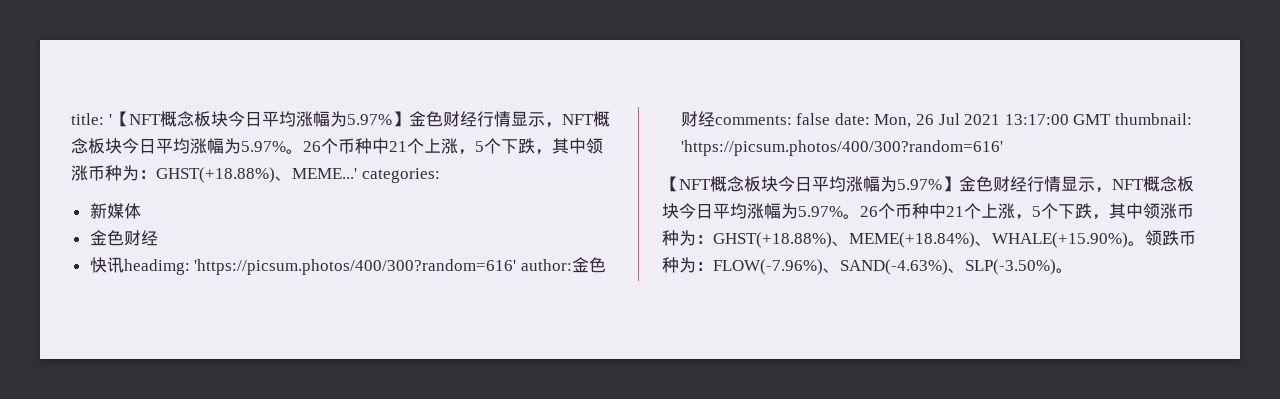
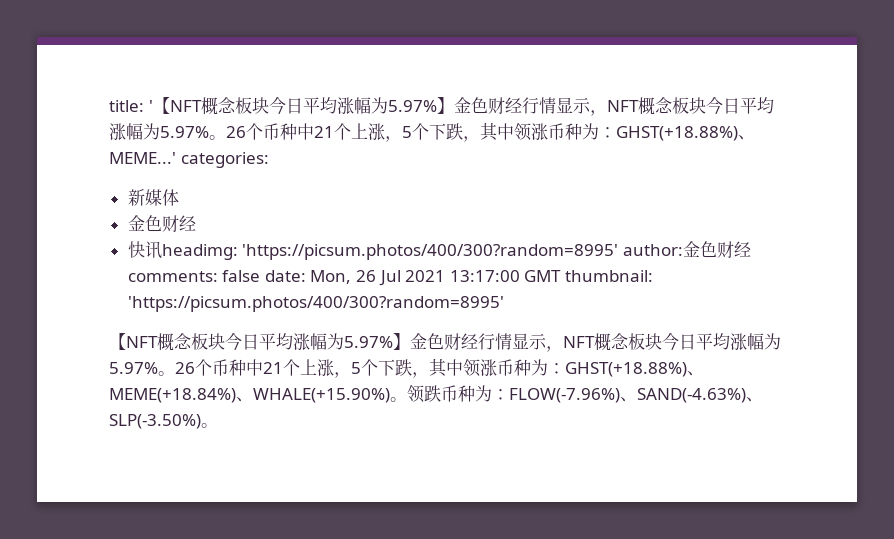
- 快讯headimg: 'https://picsum.photos/400/300?random=616' author:金色财经comments: false date: Mon, 26 Jul 2021 13:17:00 GMT thumbnail: 'https://picsum.photos/400/300?random=616'
+ 快讯headimg: 'https://picsum.photos/400/300?random=8995' author:金色财经comments: false date: Mon, 26 Jul 2021 13:17:00 GMT thumbnail: 'https://picsum.photos/400/300?random=8995'

